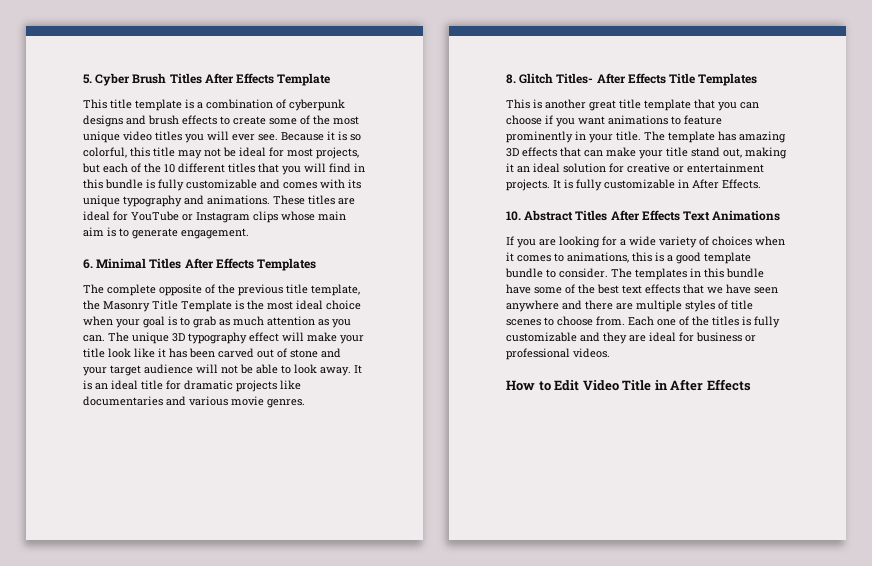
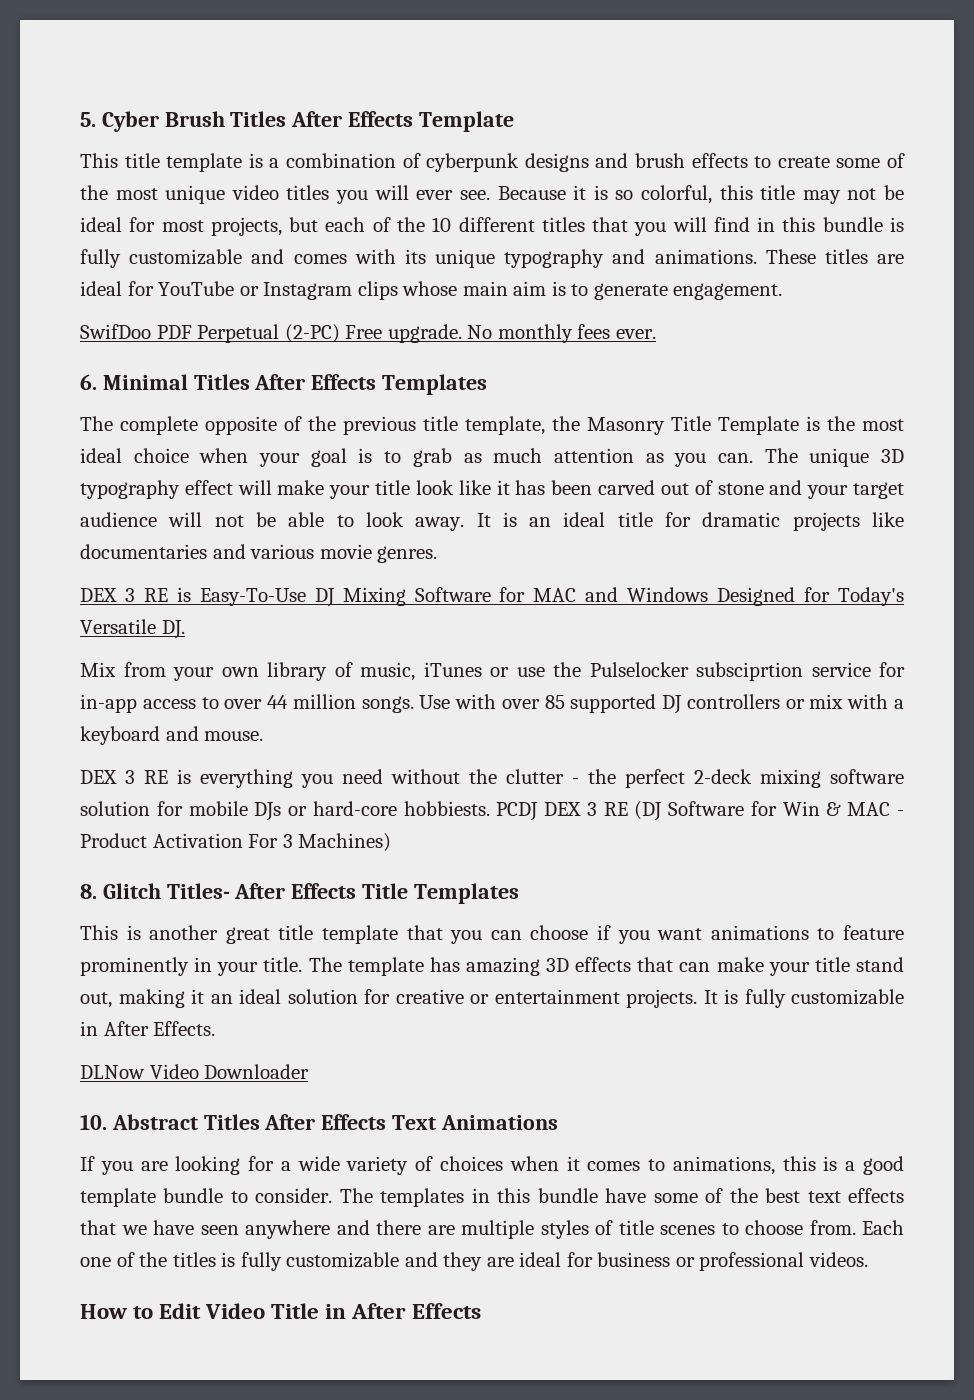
+ SwifDoo PDF Perpetual (2-PC) Free upgrade. No monthly fees ever.
+ DEX 3 RE is Easy-To-Use DJ Mixing Software for MAC and Windows Designed for Today's Versatile DJ.
+ Mix from your own library of music, iTunes or use the Pulselocker subsciprtion service for in-app access to over 44 million songs. Use with over 85 supported DJ controllers or mix with a keyboard and mouse.
+ DEX 3 RE is everything you need without the clutter - the perfect 2-deck mixing software solution for mobile DJs or hard-core hobbiests. PCDJ DEX 3 RE (DJ Software for Win & MAC - Product Activation For 3 Machines)
+ DLNow Video Downloader

